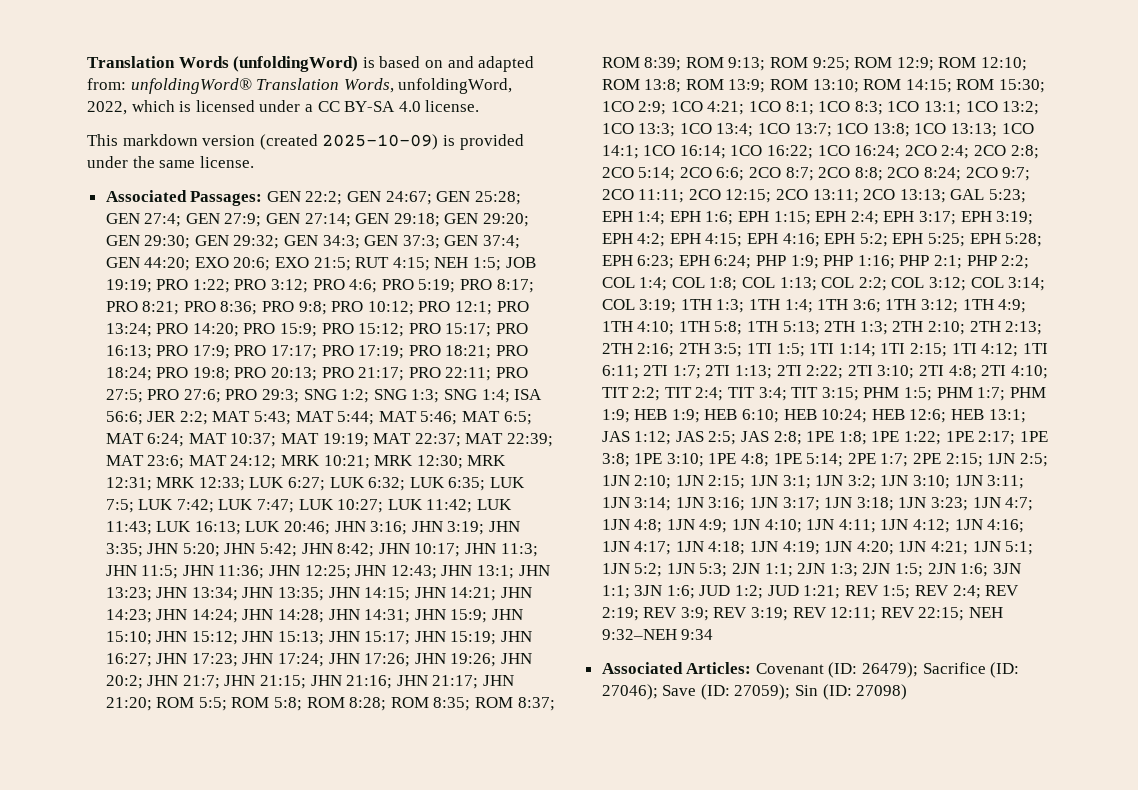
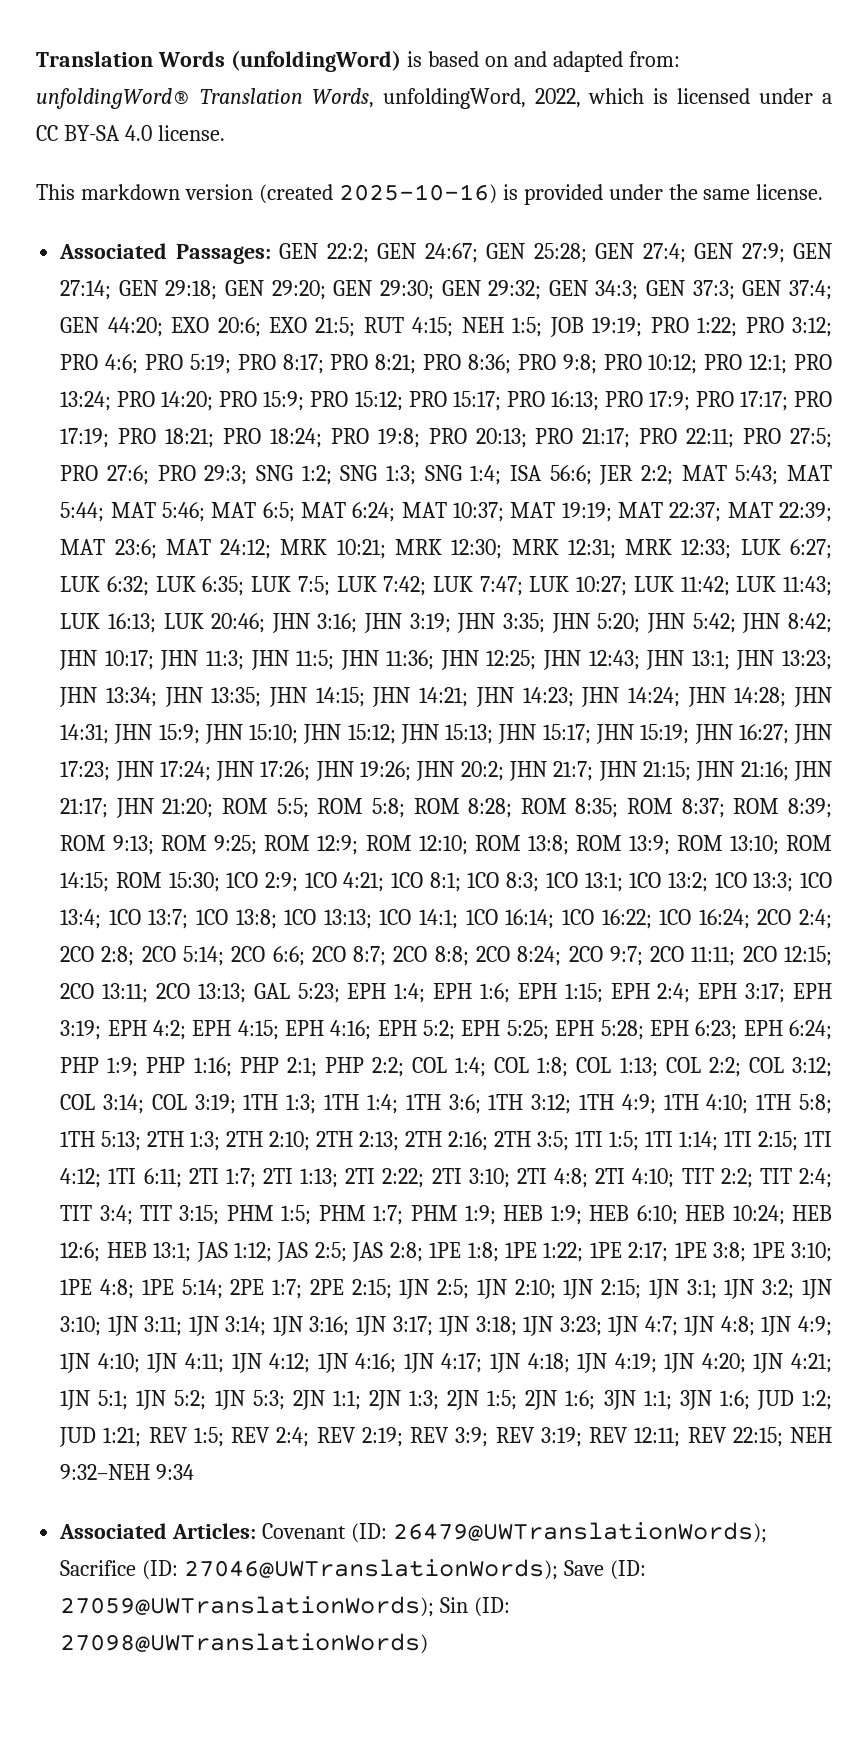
- This markdown version (created 2025-10-09) is provided under the same license.
+ This markdown version (created 2025-10-16) is provided under the same license.
- Associated Articles: Covenant (ID: 26479); Sacrifice (ID: 27046); Save (ID: 27059); Sin (ID: 27098)
+ Associated Articles: Covenant (ID: 26479@UWTranslationWords); Sacrifice (ID: 27046@UWTranslationWords); Save (ID: 27059@UWTranslationWords); Sin (ID: 27098@UWTranslationWords)

